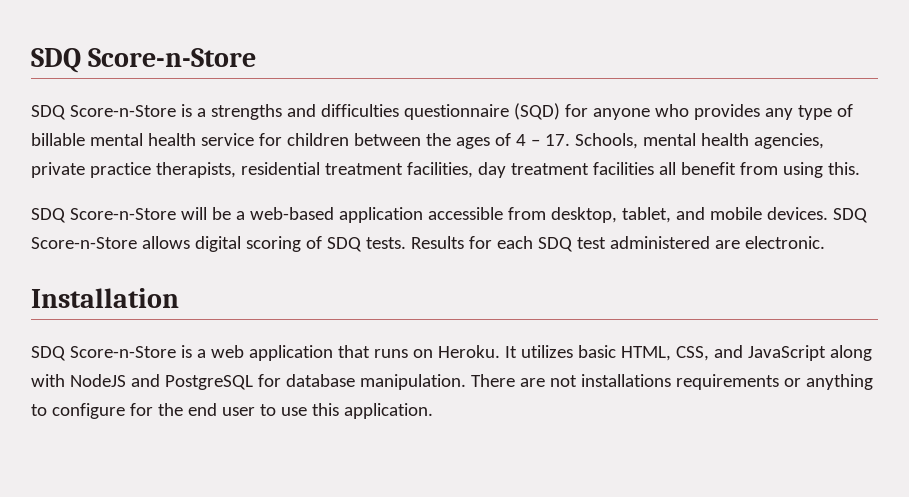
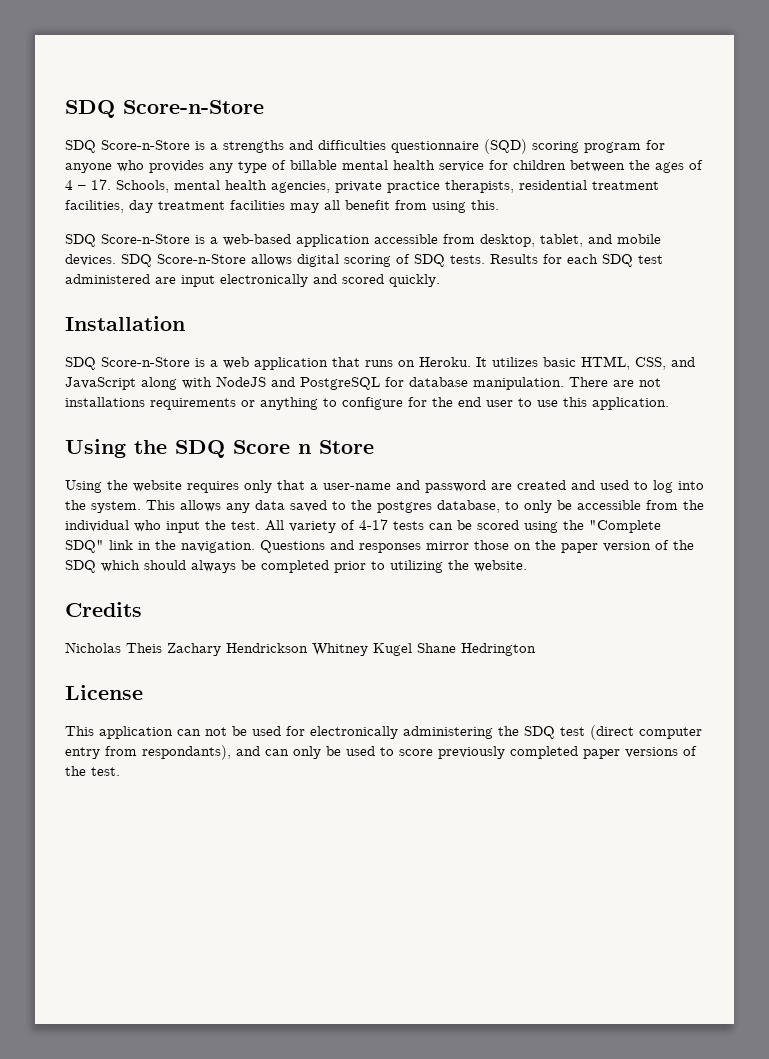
- SDQ Score-n-Store is a strengths and difficulties questionnaire (SQD) for anyone who provides any type of billable mental health service for children between the ages of 4 – 17. Schools, mental health agencies, private practice therapists, residential treatment facilities, day treatment facilities all benefit from using this.
+ SDQ Score-n-Store is a strengths and difficulties questionnaire (SQD) scoring program for anyone who provides any type of billable mental health service for children between the ages of 4 – 17. Schools, mental health agencies, private practice therapists, residential treatment facilities, day treatment facilities may all benefit from using this.
- SDQ Score-n-Store will be a web-based application accessible from desktop, tablet, and mobile devices.
+ SDQ Score-n-Store is a web-based application accessible from desktop, tablet, and mobile devices.
- Results for each SDQ test administered are electronic.
+ Results for each SDQ test administered are input electronically and scored quickly.
+ Using the SDQ Score n Store
+ Using the website requires only that a user-name and password are created and used to log into the system. This allows any data saved to the postgres database, to only be accessible from the individual who input the test. All variety of 4-17 tests can be scored using the "Complete SDQ" link in the navigation. Questions and responses mirror those on the paper version of the SDQ which should always be completed prior to utilizing the website.
+ Credits
+ Nicholas Theis Zachary Hendrickson Whitney Kugel Shane Hedrington
+ License
+ This application can not be used for electronically administering the SDQ test (direct computer entry from respondants), and can only be used to score previously completed paper versions of the test.

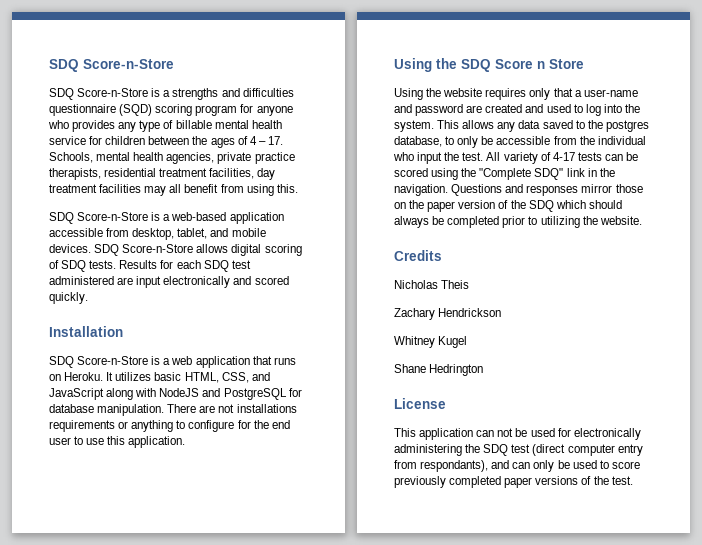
- Nicholas Theis Zachary Hendrickson Whitney Kugel Shane Hedrington
+ Nicholas Theis
+ Zachary Hendrickson
+ Whitney Kugel
+ Shane Hedrington

